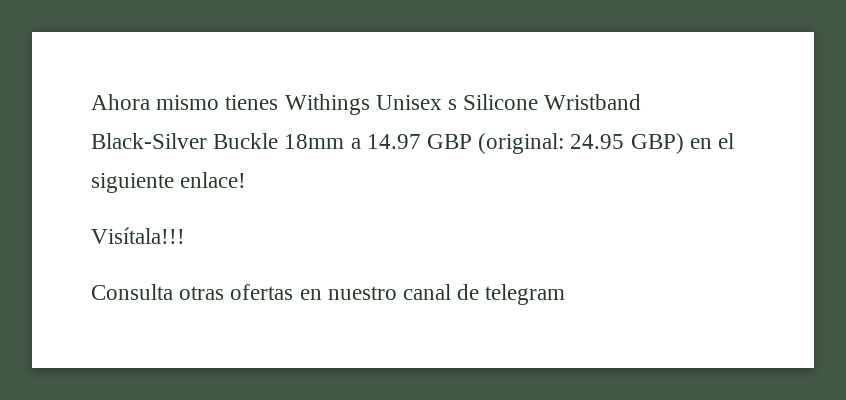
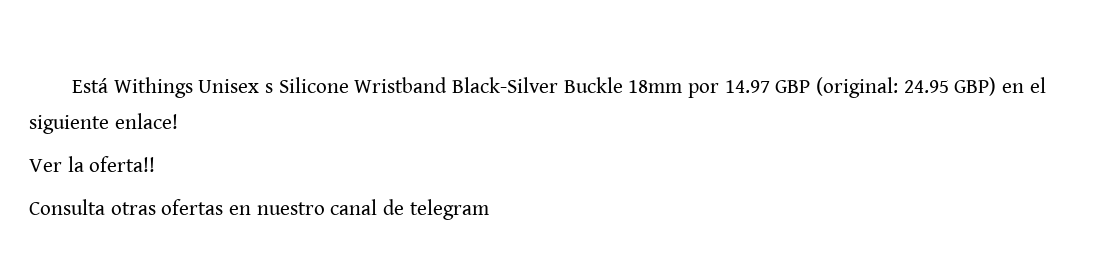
- Ahora mismo tienes Withings Unisex s Silicone Wristband Black-Silver Buckle 18mm a 14.97 GBP (original: 24.95 GBP) en el siguiente enlace!
+ Está Withings Unisex s Silicone Wristband Black-Silver Buckle 18mm por 14.97 GBP (original: 24.95 GBP) en el siguiente enlace!
- Visítala!!!
+ Ver la oferta!!

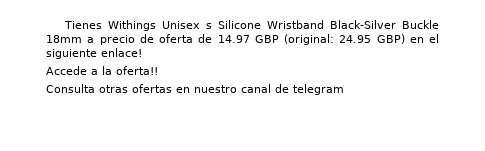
- Está Withings Unisex s Silicone Wristband Black-Silver Buckle 18mm por 14.97 GBP (original: 24.95 GBP) en el siguiente enlace!
+ Tienes Withings Unisex s Silicone Wristband Black-Silver Buckle 18mm a precio de oferta de 14.97 GBP (original: 24.95 GBP) en el siguiente enlace!
- Ver la oferta!!
+ Accede a la oferta!!

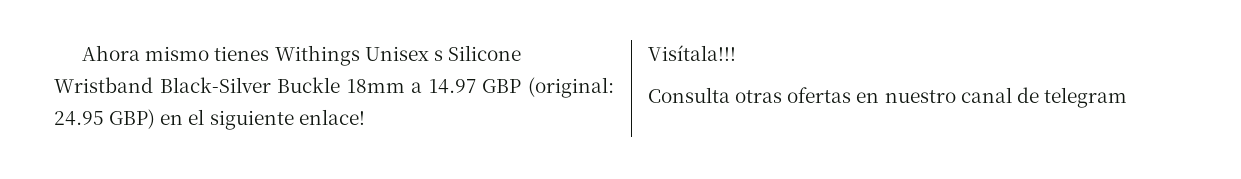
- Tienes Withings Unisex s Silicone Wristband Black-Silver Buckle 18mm a precio de oferta de 14.97 GBP (original: 24.95 GBP) en el siguiente enlace!
+ Ahora mismo tienes Withings Unisex s Silicone Wristband Black-Silver Buckle 18mm a 14.97 GBP (original: 24.95 GBP) en el siguiente enlace!
- Accede a la oferta!!
+ Visítala!!!

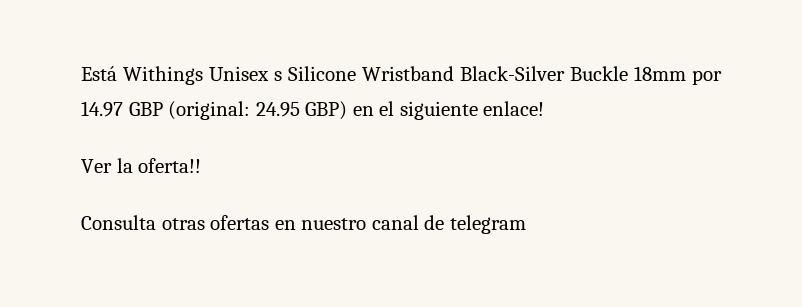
- Ahora mismo tienes Withings Unisex s Silicone Wristband Black-Silver Buckle 18mm a 14.97 GBP (original: 24.95 GBP) en el siguiente enlace!
+ Está Withings Unisex s Silicone Wristband Black-Silver Buckle 18mm por 14.97 GBP (original: 24.95 GBP) en el siguiente enlace!
- Visítala!!!
+ Ver la oferta!!

